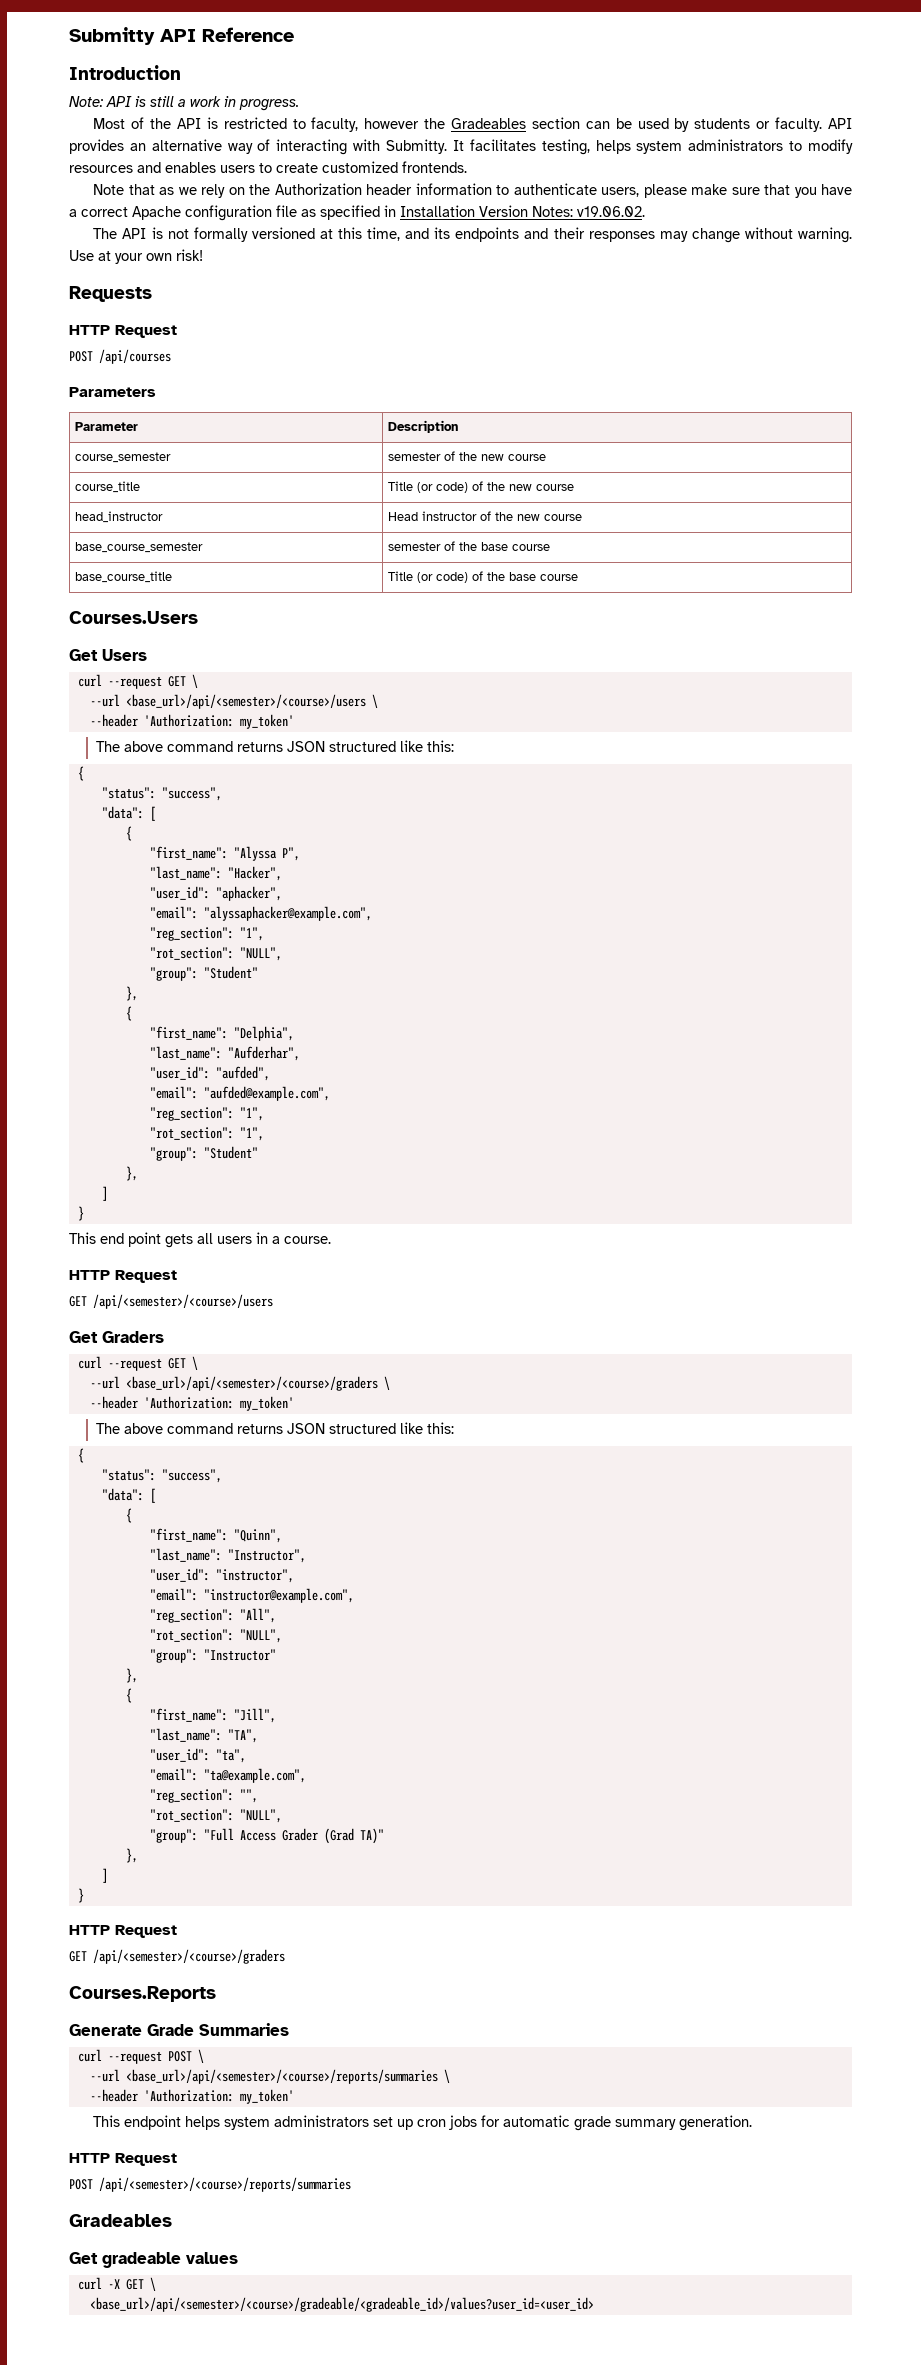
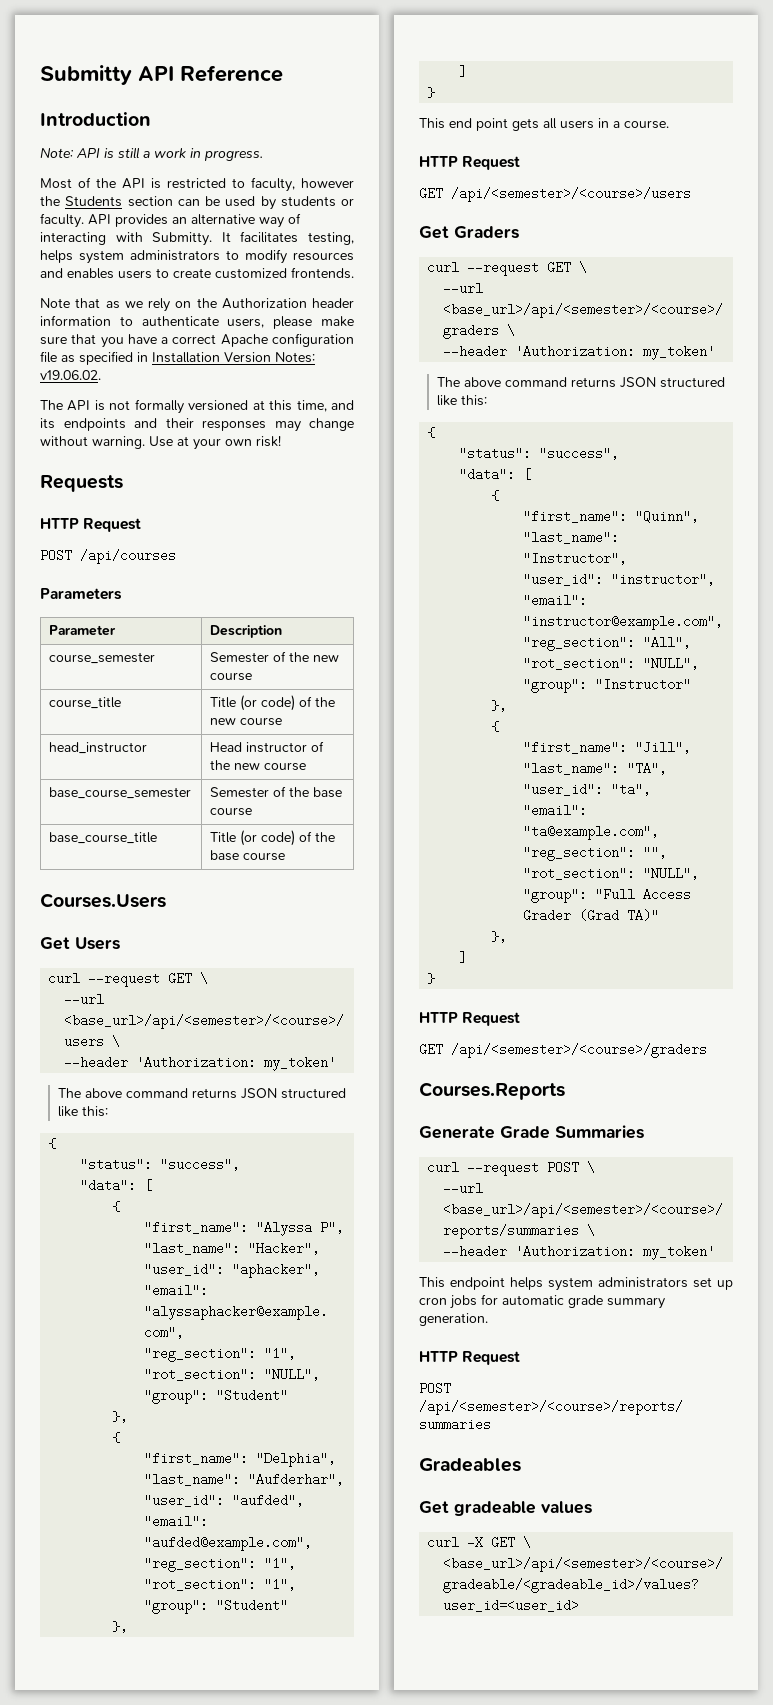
- Most of the API is restricted to faculty, however the Gradeables section can be used by students or faculty.
+ Most of the API is restricted to faculty, however the Students section can be used by students or faculty.
- course_semester | semester of the new course
+ course_semester | Semester of the new course
- base_course_semester | semester of the base course
+ base_course_semester | Semester of the base course

